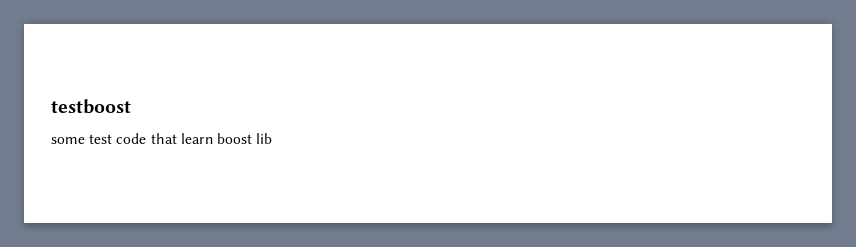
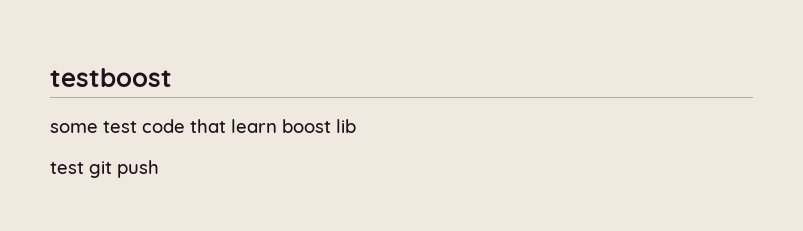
+ test git push

